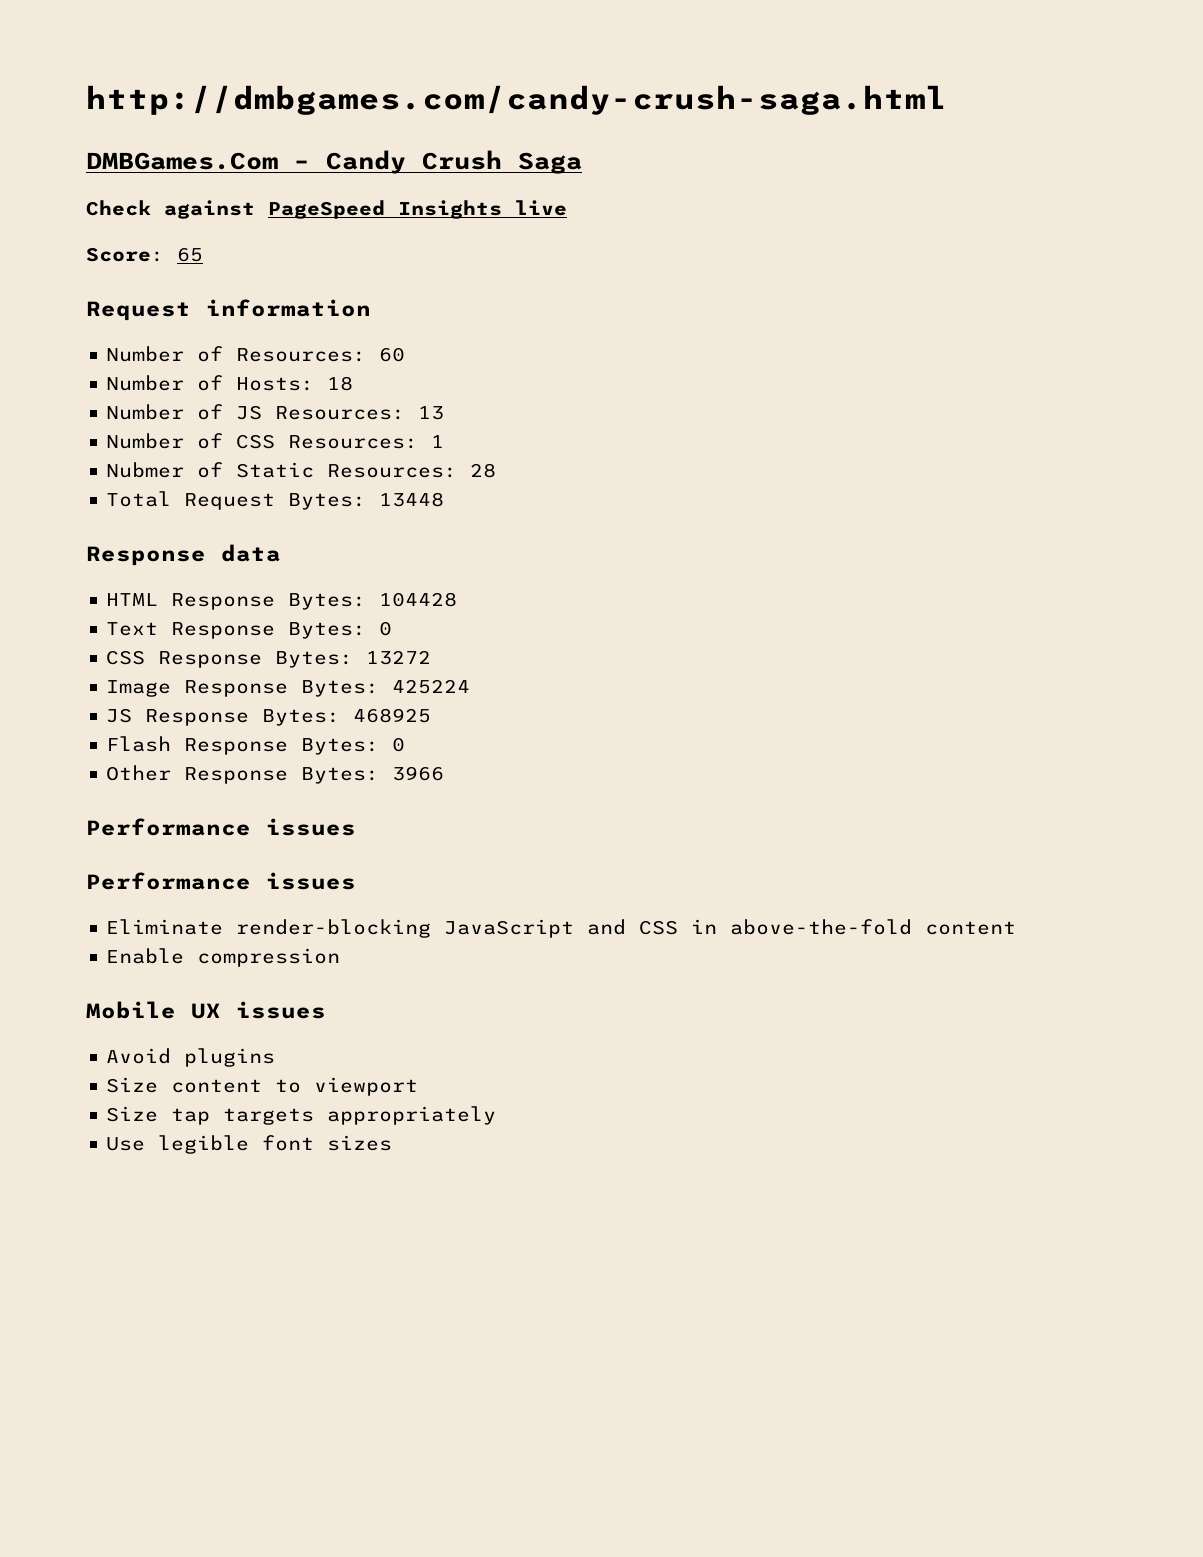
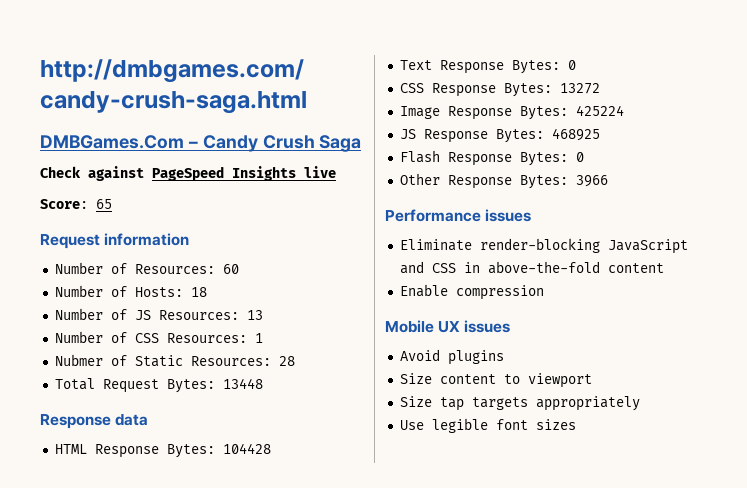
  Other Response Bytes: 3966
- Performance issues

